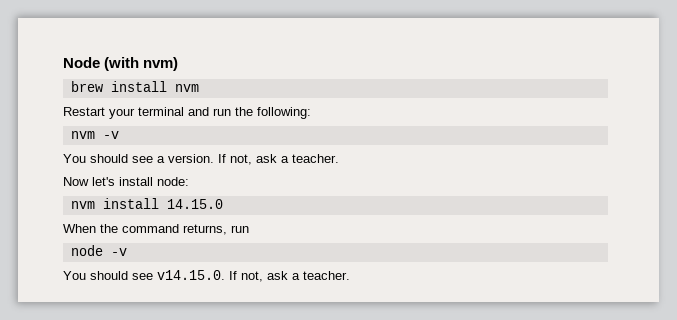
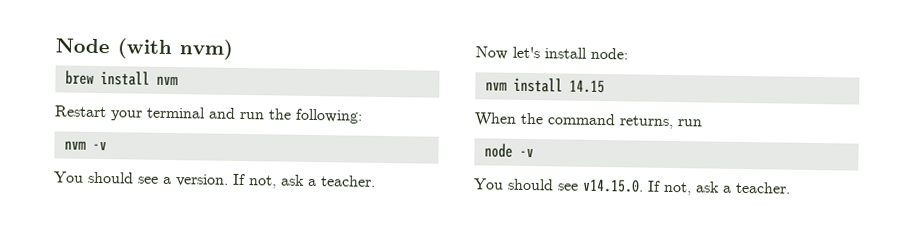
- nvm install 14.15.0
+ nvm install 14.15

